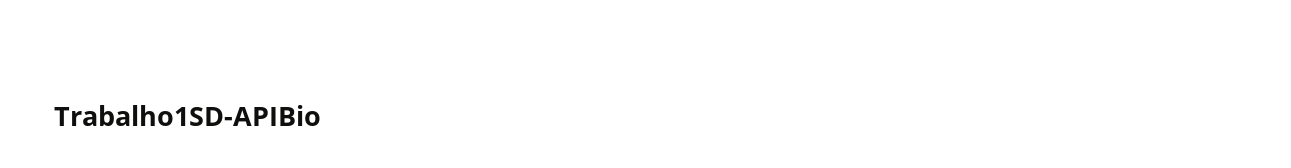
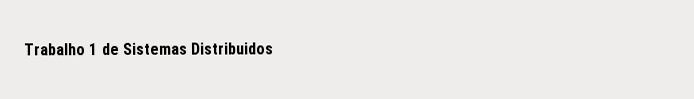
- Trabalho1SD-APIBio
+ Trabalho 1 de Sistemas Distribuidos

